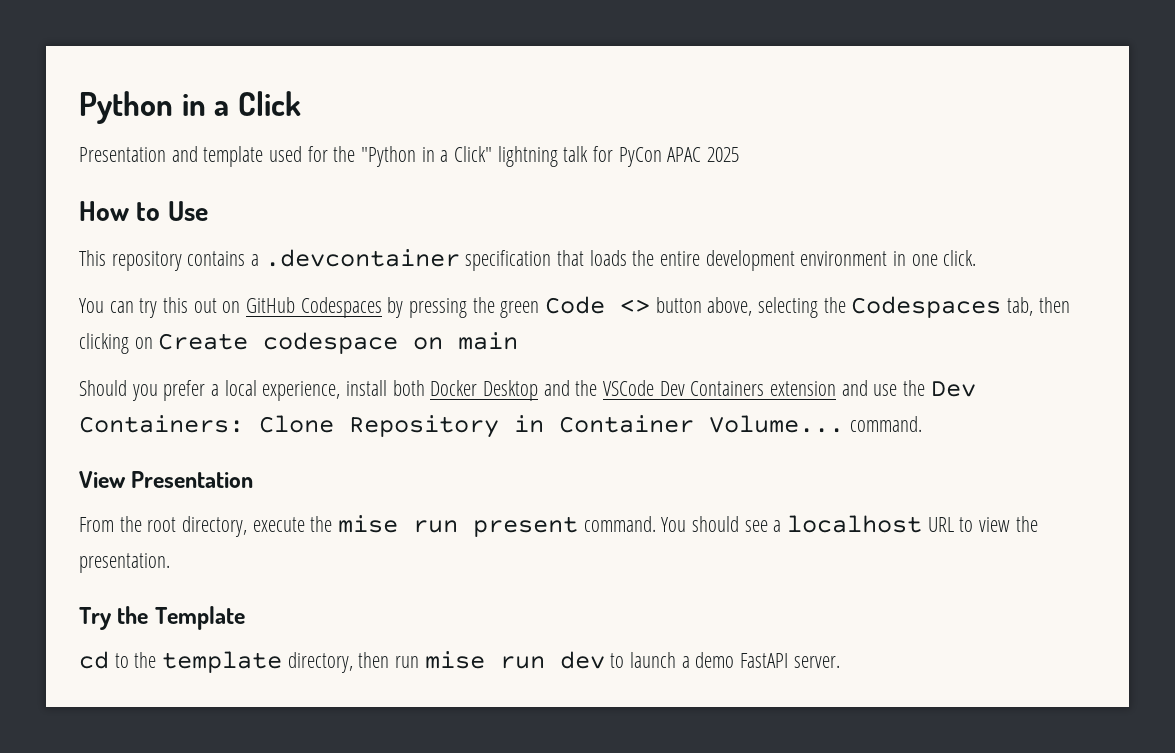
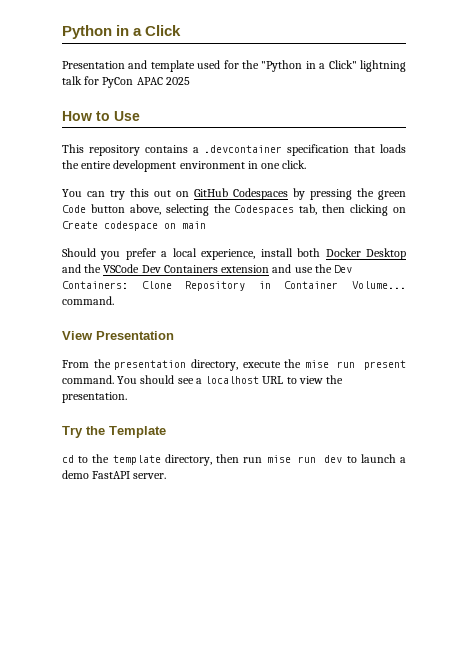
- You can try this out on GitHub Codespaces by pressing the green Code <> button above, selecting the Codespaces tab, then clicking on Create codespace on main
+ You can try this out on GitHub Codespaces by pressing the green Code button above, selecting the Codespaces tab, then clicking on Create codespace on main
- From the root directory, execute the mise run present command.
+ From the presentation directory, execute the mise run present command.

